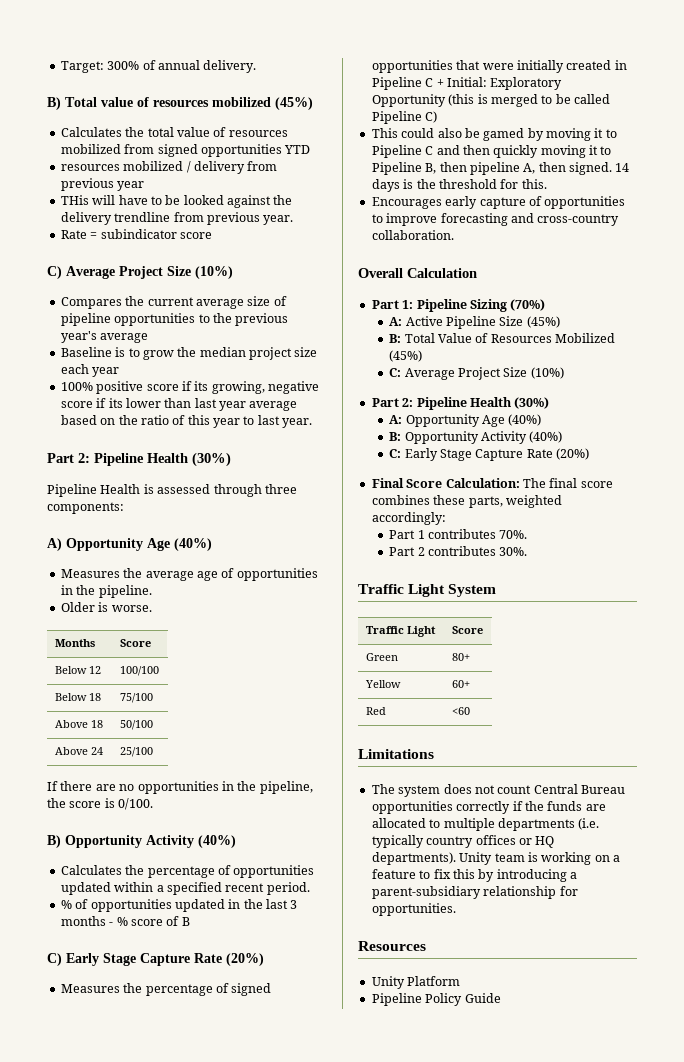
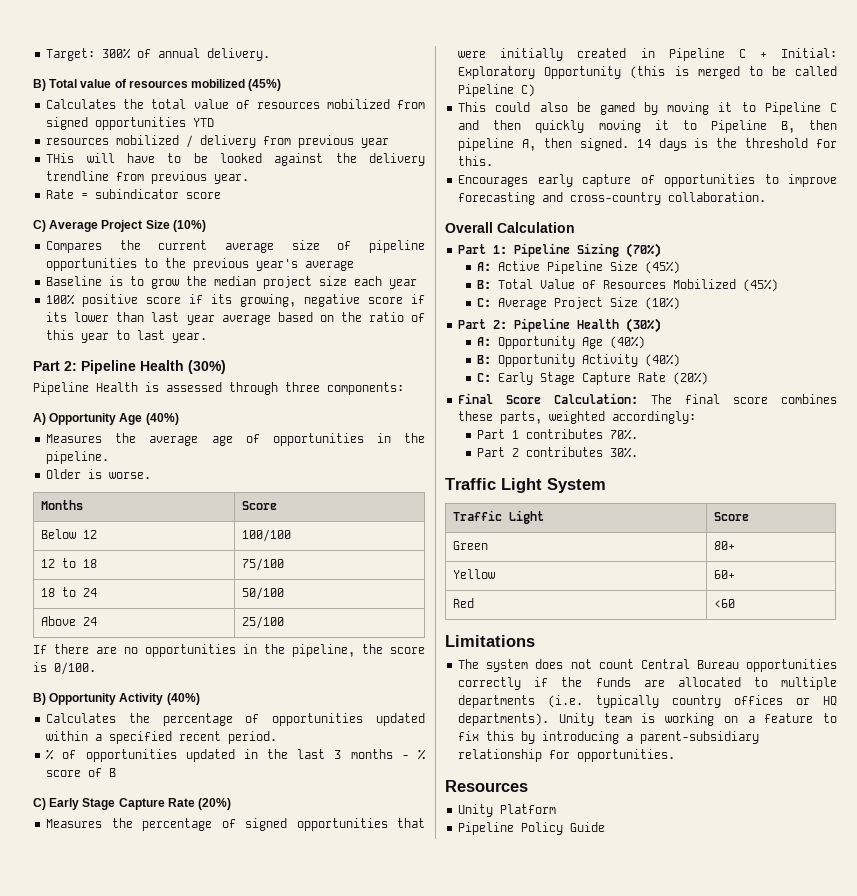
- Below 18 | 75/100
+ 12 to 18 | 75/100
- Above 18 | 50/100
+ 18 to 24 | 50/100

